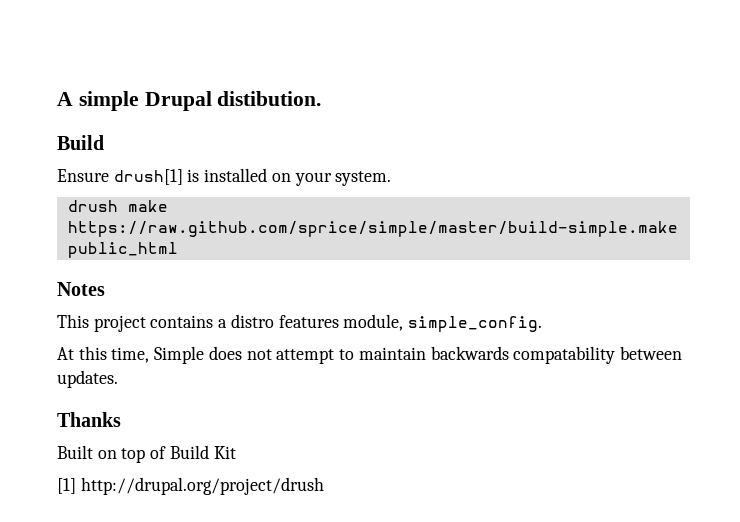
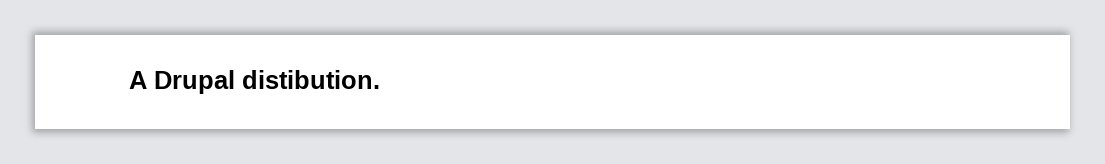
- A simple Drupal distibution.
- Build
- Ensure drush[1] is installed on your system.
- drush make https://raw.github.com/sprice/simple/master/build-simple.make public_html
- Notes
- This project contains a distro features module, simple_config.
- At this time, Simple does not attempt to maintain backwards compatability between updates.
- Thanks
- Built on top of Build Kit
- [1] http://drupal.org/project/drush
+ A Drupal distibution.

